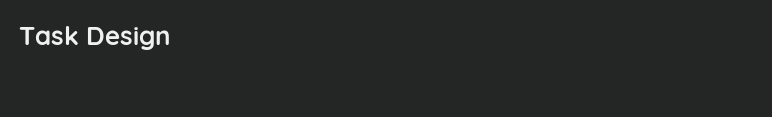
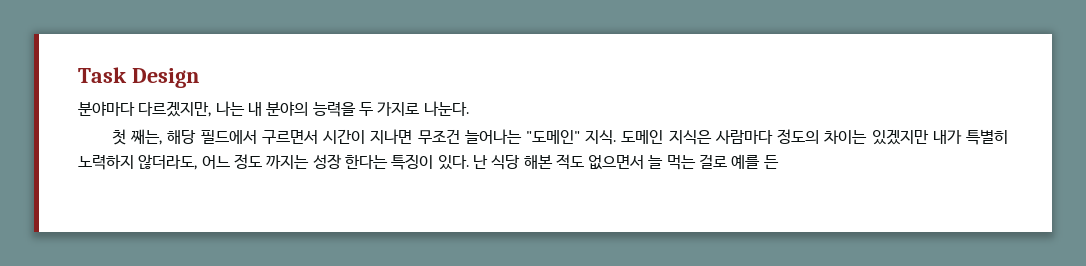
+ 분야마다 다르겠지만, 나는 내 분야의 능력을 두 가지로 나눈다.
+ 첫 째는, 해당 필드에서 구르면서 시간이 지나면 무조건 늘어나는 "도메인" 지식. 도메인 지식은 사람마다 정도의 차이는 있겠지만 내가 특별히 노력하지 않더라도, 어느 정도 까지는 성장 한다는 특징이 있다. 난 식당 해본 적도 없으면서 늘 먹는 걸로 예를 든

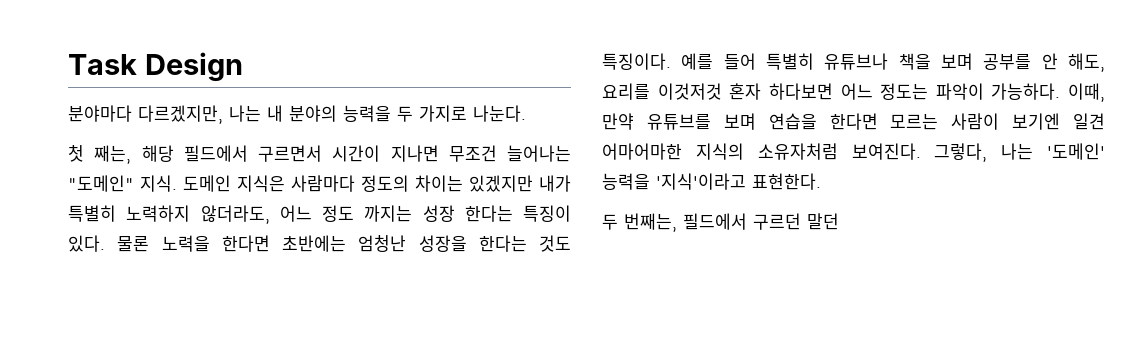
- 난 식당 해본 적도 없으면서 늘 먹는 걸로 예를 든
+ 물론 노력을 한다면 초반에는 엄청난 성장을 한다는 것도 특징이다. 예를 들어 특별히 유튜브나 책을 보며 공부를 안 해도, 요리를 이것저것 혼자 하다보면 어느 정도는 파악이 가능하다. 이때, 만약 유튜브를 보며 연습을 한다면 모르는 사람이 보기엔 일견 어마어마한 지식의 소유자처럼 보여진다. 그렇다, 나는 '도메인' 능력을 '지식'이라고 표현한다.
+ 두 번째는, 필드에서 구르던 말던

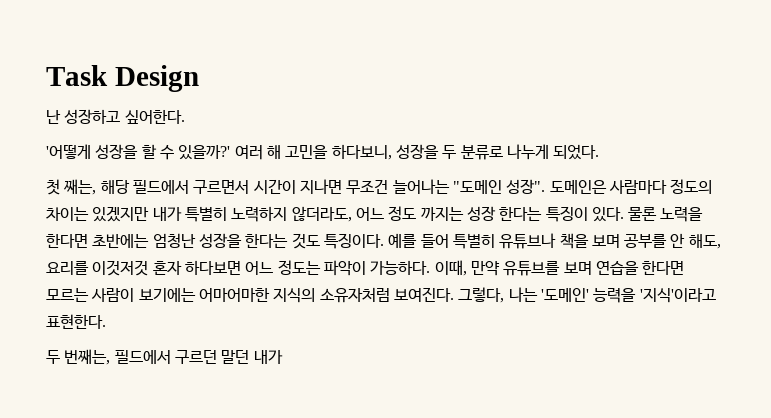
- 분야마다 다르겠지만, 나는 내 분야의 능력을 두 가지로 나눈다.
+ 난 성장하고 싶어한다.
+ '어떻게 성장을 할 수 있을까?' 여러 해 고민을 하다보니, 성장을 두 분류로 나누게 되었다.
- 첫 째는, 해당 필드에서 구르면서 시간이 지나면 무조건 늘어나는 "도메인" 지식. 도메인 지식은 사람마다 정도의 차이는 있겠지만 내가 특별히 노력하지 않더라도, 어느 정도 까지는 성장 한다는 특징이 있다.
+ 첫 째는, 해당 필드에서 구르면서 시간이 지나면 무조건 늘어나는 "도메인 성장". 도메인은 사람마다 정도의 차이는 있겠지만 내가 특별히 노력하지 않더라도, 어느 정도 까지는 성장 한다는 특징이 있다.
- 이때, 만약 유튜브를 보며 연습을 한다면 모르는 사람이 보기엔 일견 어마어마한 지식의 소유자처럼 보여진다.
+ 이때, 만약 유튜브를 보며 연습을 한다면 모르는 사람이 보기에는 어마어마한 지식의 소유자처럼 보여진다.
- 두 번째는, 필드에서 구르던 말던
+ 두 번째는, 필드에서 구르던 말던 내가

